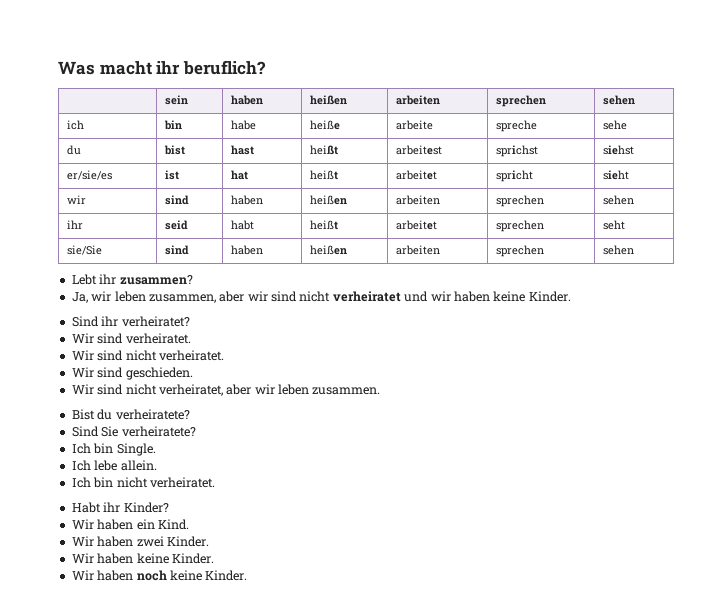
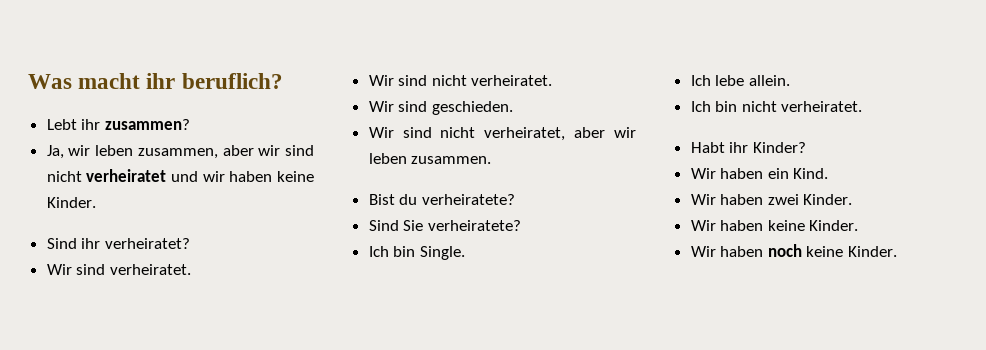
- | sein | haben | heißen | arbeiten | sprechen | sehen
- ich | bin | habe | heiße | arbeite | spreche | sehe
- du | bist | hast | heißt | arbeitest | sprichst | siehst
- er/sie/es | ist | hat | heißt | arbeitet | spricht | sieht
- wir | sind | haben | heißen | arbeiten | sprechen | sehen
- ihr | seid | habt | heißt | arbeitet | sprechen | seht
- sie/Sie | sind | haben | heißen | arbeiten | sprechen | sehen

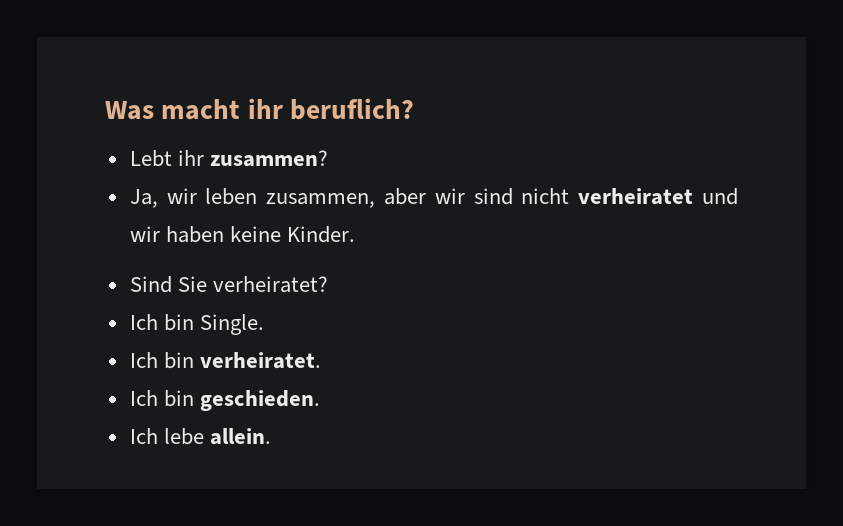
- Sind ihr verheiratet?
+ Sind Sie verheiratet?
- Wir sind verheiratet.
- Wir sind nicht verheiratet.
- Wir sind geschieden.
- Wir sind nicht verheiratet, aber wir leben zusammen.
- Bist du verheiratete?
- Sind Sie verheiratete?
+ Ich bin verheiratet.
+ Ich bin geschieden.
  Ich lebe allein.
- Ich bin nicht verheiratet.
- Habt ihr Kinder?
- Wir haben ein Kind.
- Wir haben zwei Kinder.
- Wir haben keine Kinder.
- Wir haben noch keine Kinder.

